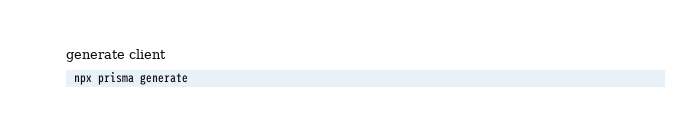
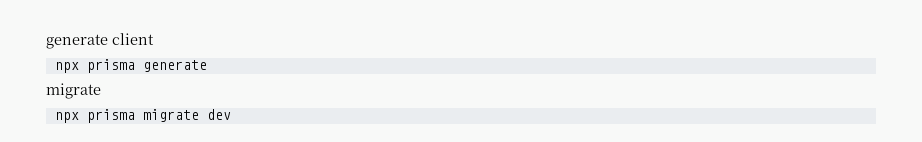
  npx prisma generate
+ migrate
+ npx prisma migrate dev

